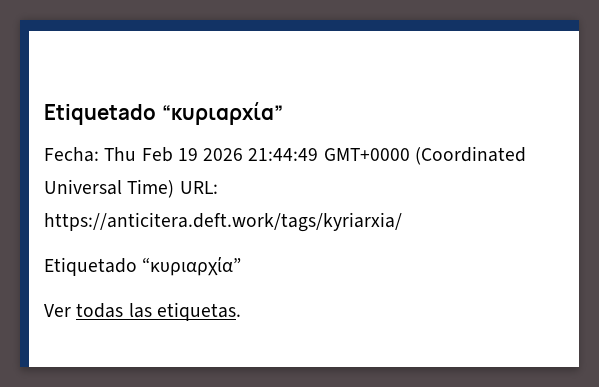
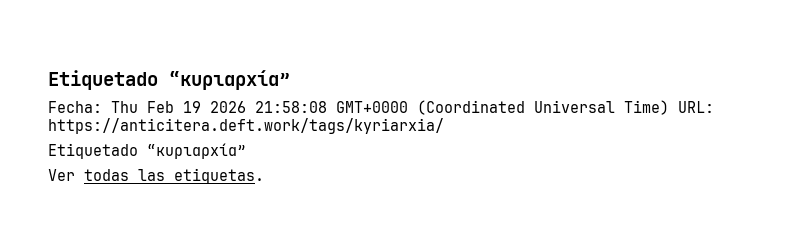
- Fecha: Thu Feb 19 2026 21:44:49 GMT+0000 (Coordinated Universal Time) URL: https://anticitera.deft.work/tags/kyriarxia/
+ Fecha: Thu Feb 19 2026 21:58:08 GMT+0000 (Coordinated Universal Time) URL: https://anticitera.deft.work/tags/kyriarxia/

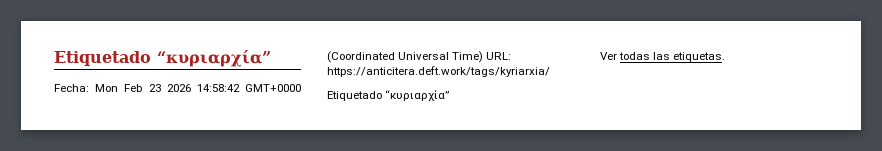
- Fecha: Thu Feb 19 2026 21:58:08 GMT+0000 (Coordinated Universal Time) URL: https://anticitera.deft.work/tags/kyriarxia/
+ Fecha: Mon Feb 23 2026 14:58:42 GMT+0000 (Coordinated Universal Time) URL: https://anticitera.deft.work/tags/kyriarxia/

